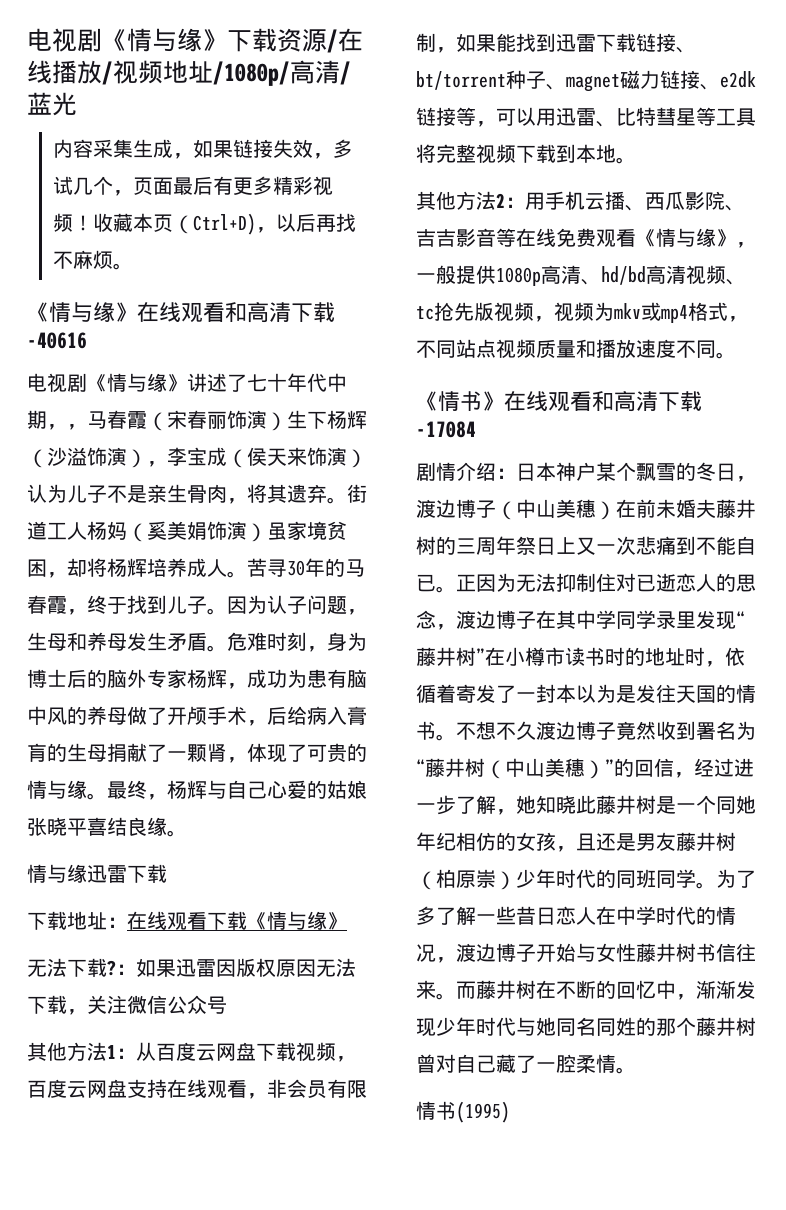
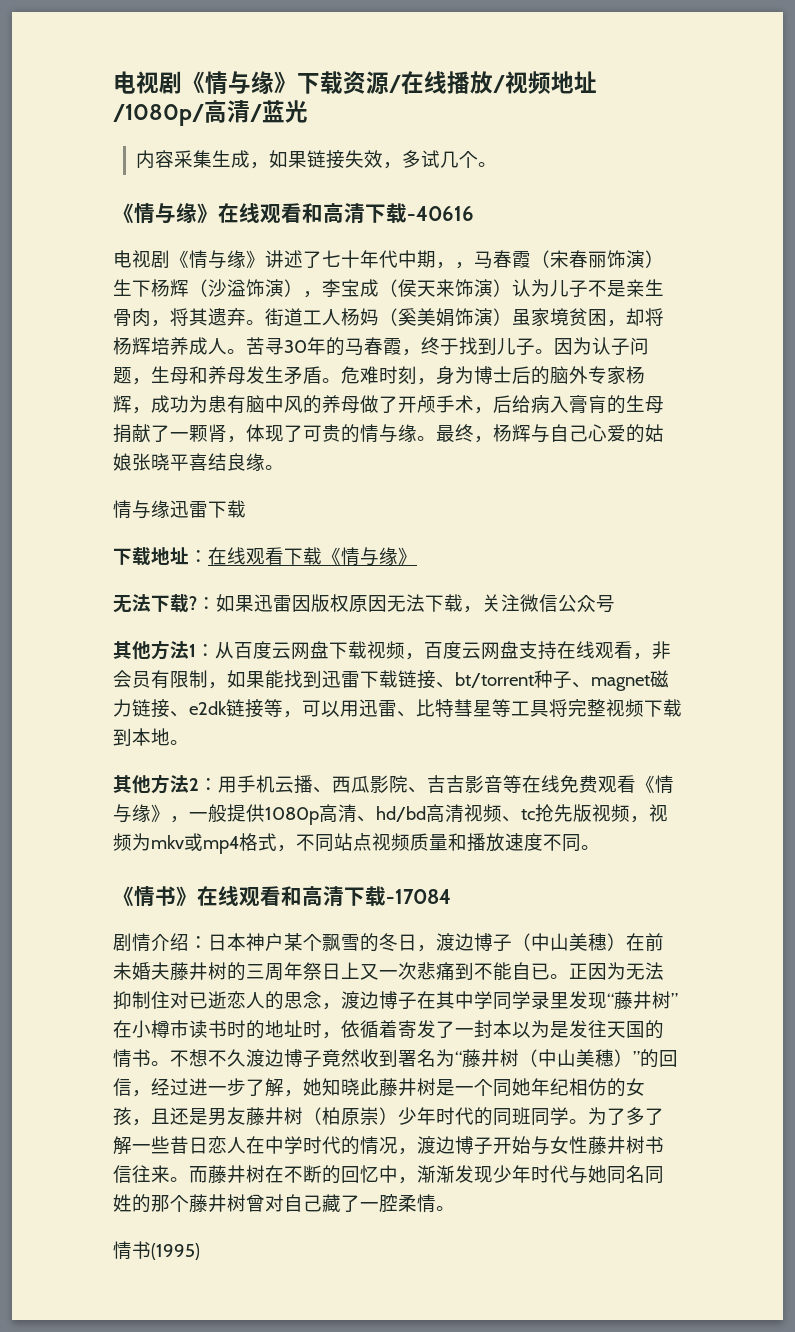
- 内容采集生成，如果链接失效，多试几个，页面最后有更多精彩视频！收藏本页（Ctrl+D)，以后再找不麻烦。
+ 内容采集生成，如果链接失效，多试几个。

